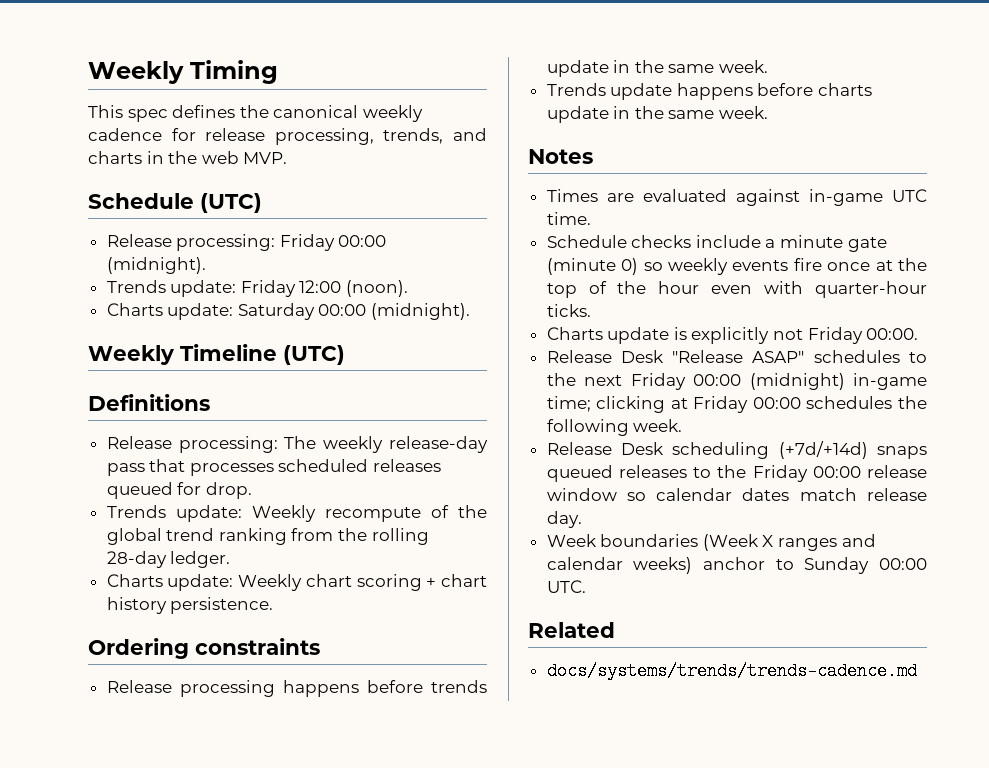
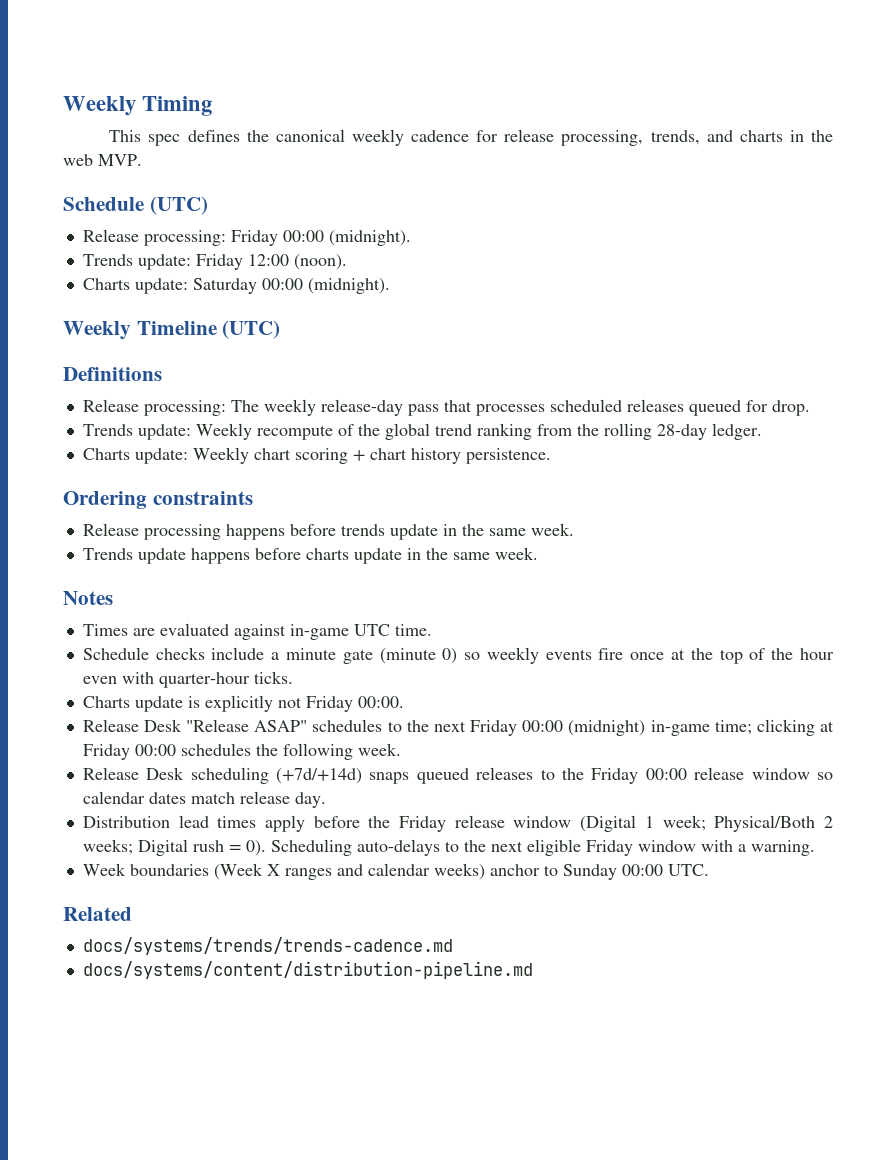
+ Distribution lead times apply before the Friday release window (Digital 1 week; Physical/Both 2 weeks; Digital rush = 0). Scheduling auto-delays to the next eligible Friday window with a warning.
+ docs/systems/content/distribution-pipeline.md

